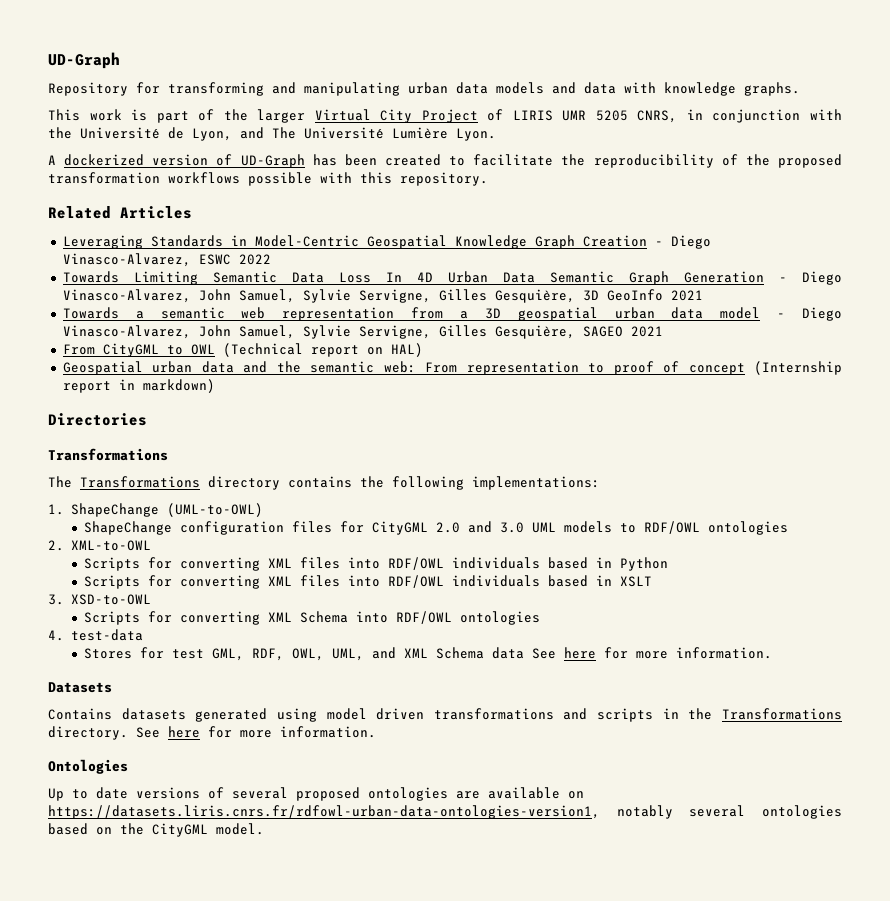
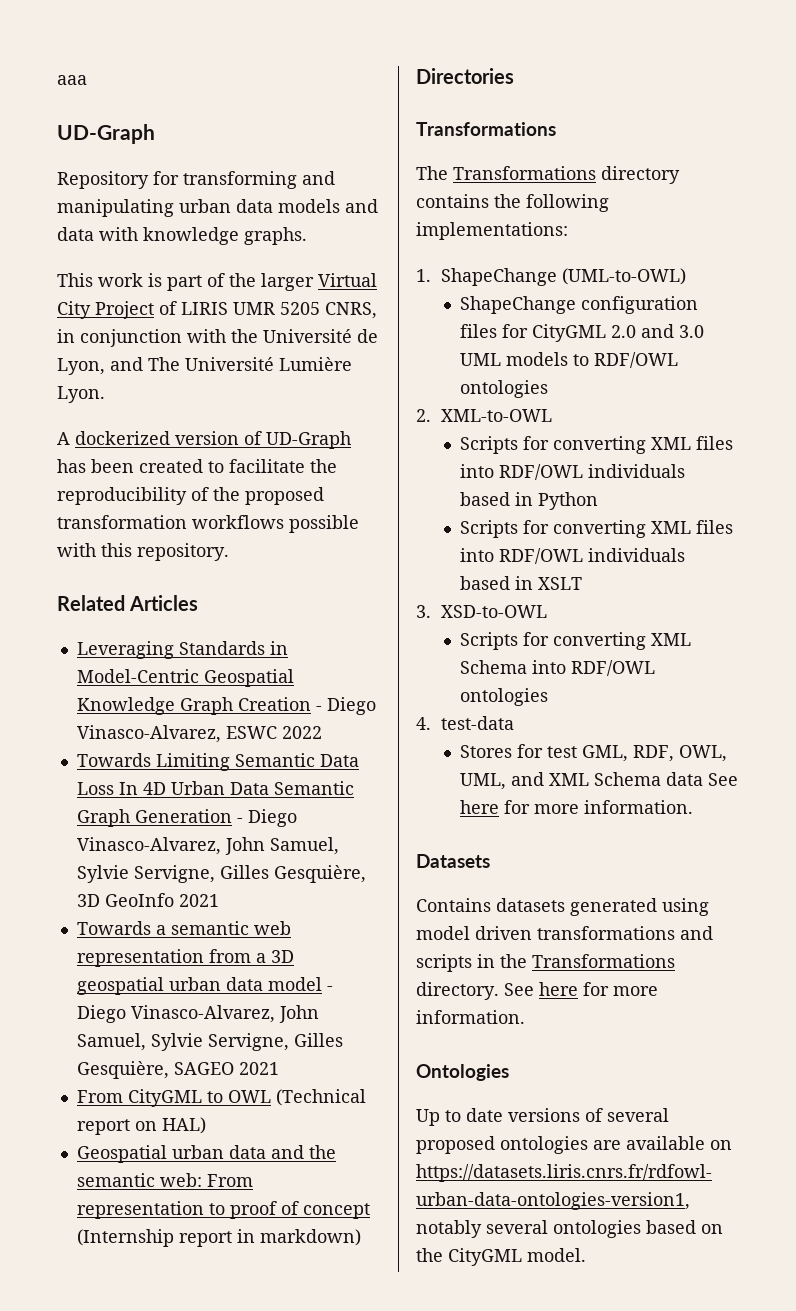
+ aaa

